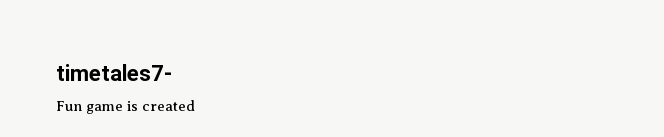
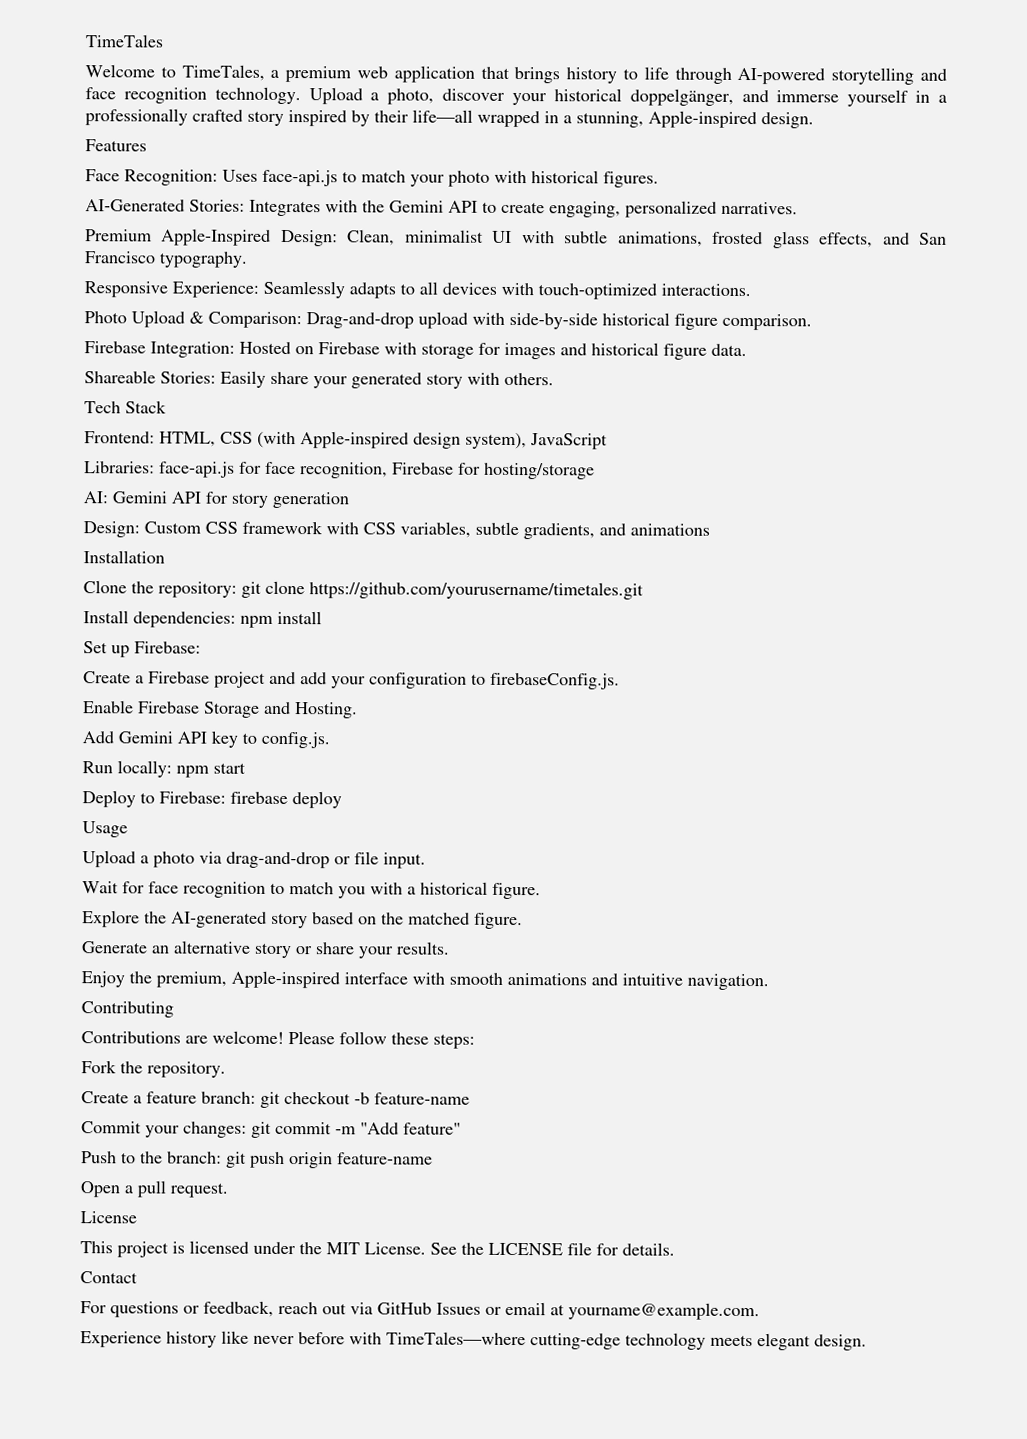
- timetales7-
- Fun game is created
+ TimeTales
+ Welcome to TimeTales, a premium web application that brings history to life through AI-powered storytelling and face recognition technology. Upload a photo, discover your historical doppelgänger, and immerse yourself in a professionally crafted story inspired by their life—all wrapped in a stunning, Apple-inspired design.
+ Features
+ Face Recognition: Uses face-api.js to match your photo with historical figures.
+ AI-Generated Stories: Integrates with the Gemini API to create engaging, personalized narratives.
+ Premium Apple-Inspired Design: Clean, minimalist UI with subtle animations, frosted glass effects, and San Francisco typography.
+ Responsive Experience: Seamlessly adapts to all devices with touch-optimized interactions.
+ Photo Upload & Comparison: Drag-and-drop upload with side-by-side historical figure comparison.
+ Firebase Integration: Hosted on Firebase with storage for images and historical figure data.
+ Shareable Stories: Easily share your generated story with others.
+ Tech Stack
+ Frontend: HTML, CSS (with Apple-inspired design system), JavaScript
+ Libraries: face-api.js for face recognition, Firebase for hosting/storage
+ AI: Gemini API for story generation
+ Design: Custom CSS framework with CSS variables, subtle gradients, and animations
+ Installation
+ Clone the repository: git clone https://github.com/yourusername/timetales.git
+ Install dependencies: npm install
+ Set up Firebase:
+ Create a Firebase project and add your configuration to firebaseConfig.js.
+ Enable Firebase Storage and Hosting.
+ Add Gemini API key to config.js.
+ Run locally: npm start
+ Deploy to Firebase: firebase deploy
+ Usage
+ Upload a photo via drag-and-drop or file input.
+ Wait for face recognition to match you with a historical figure.
+ Explore the AI-generated story based on the matched figure.
+ Generate an alternative story or share your results.
+ Enjoy the premium, Apple-inspired interface with smooth animations and intuitive navigation.
+ Contributing
+ Contributions are welcome! Please follow these steps:
+ Fork the repository.
+ Create a feature branch: git checkout -b feature-name
+ Commit your changes: git commit -m "Add feature"
+ Push to the branch: git push origin feature-name
+ Open a pull request.
+ License
+ This project is licensed under the MIT License. See the LICENSE file for details.
+ Contact
+ For questions or feedback, reach out via GitHub Issues or email at yourname@example.com.
+ Experience history like never before with TimeTales—where cutting-edge technology meets elegant design.

